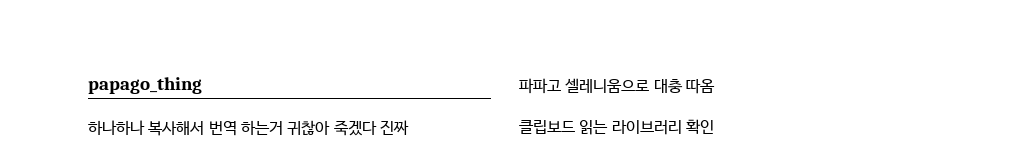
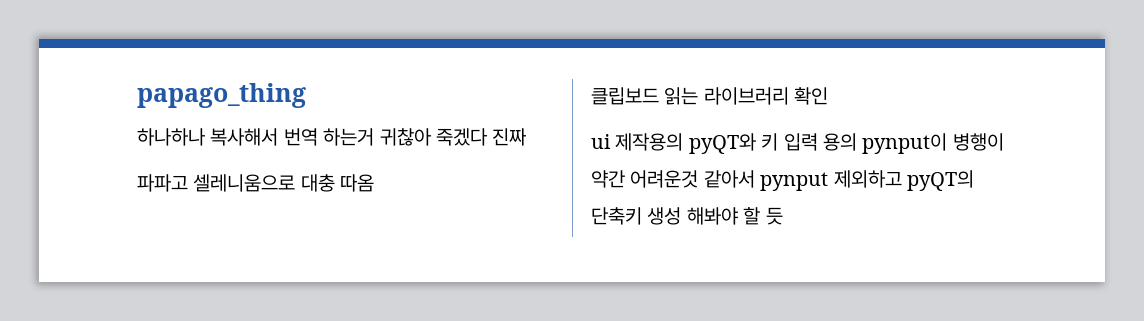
+ ui 제작용의 pyQT와 키 입력 용의 pynput이 병행이 약간 어려운것 같아서 pynput 제외하고 pyQT의 단축키 생성 해봐야 할 듯

